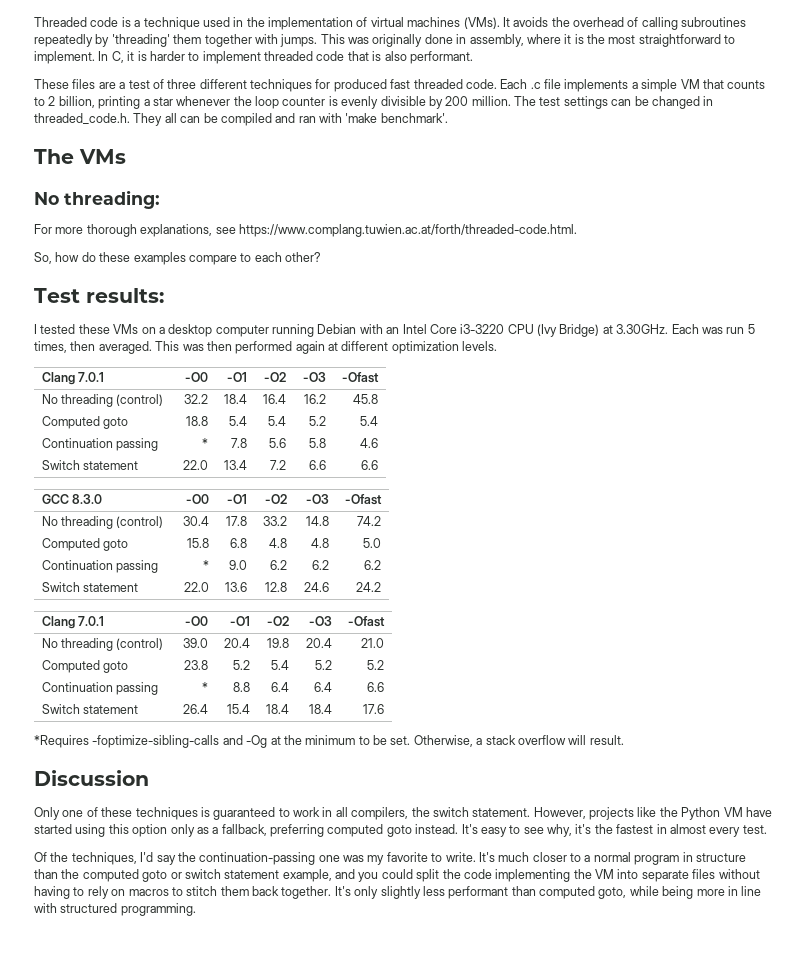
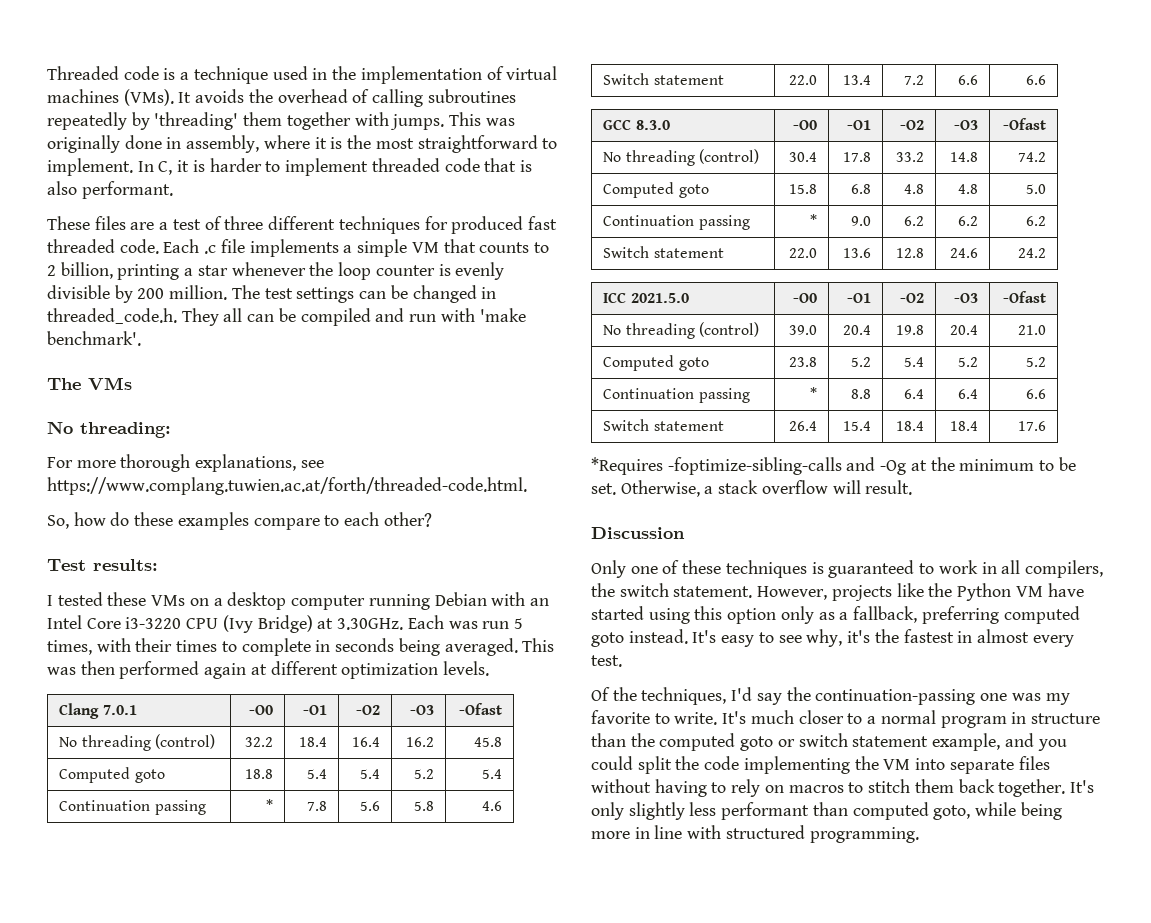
- The test settings can be changed in threaded_code.h. They all can be compiled and ran with 'make benchmark'.
+ The test settings can be changed in threaded_code.h. They all can be compiled and run with 'make benchmark'.
- I tested these VMs on a desktop computer running Debian with an Intel Core i3-3220 CPU (Ivy Bridge) at 3.30GHz. Each was run 5 times, then averaged.
+ I tested these VMs on a desktop computer running Debian with an Intel Core i3-3220 CPU (Ivy Bridge) at 3.30GHz. Each was run 5 times, with their times to complete in seconds being averaged.
  Switch statement | 22.0 | 13.6 | 12.8 | 24.6 | 24.2
- Clang 7.0.1 | -O0 | -O1 | -O2 | -O3 | -Ofast
+ ICC 2021.5.0 | -O0 | -O1 | -O2 | -O3 | -Ofast

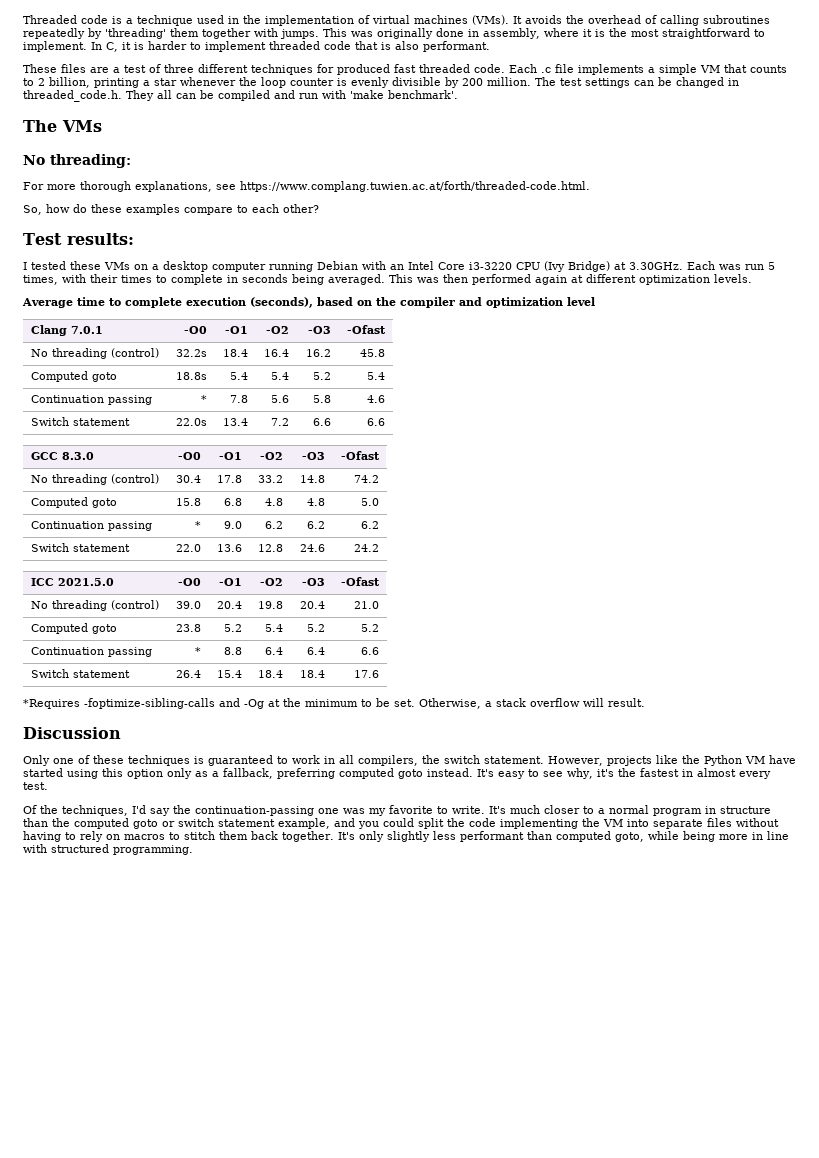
+ Average time to complete execution (seconds), based on the compiler and optimization level
- No threading (control) | 32.2 | 18.4 | 16.4 | 16.2 | 45.8
+ No threading (control) | 32.2s | 18.4 | 16.4 | 16.2 | 45.8
- Computed goto | 18.8 | 5.4 | 5.4 | 5.2 | 5.4
+ Computed goto | 18.8s | 5.4 | 5.4 | 5.2 | 5.4
- Switch statement | 22.0 | 13.4 | 7.2 | 6.6 | 6.6
+ Switch statement | 22.0s | 13.4 | 7.2 | 6.6 | 6.6

